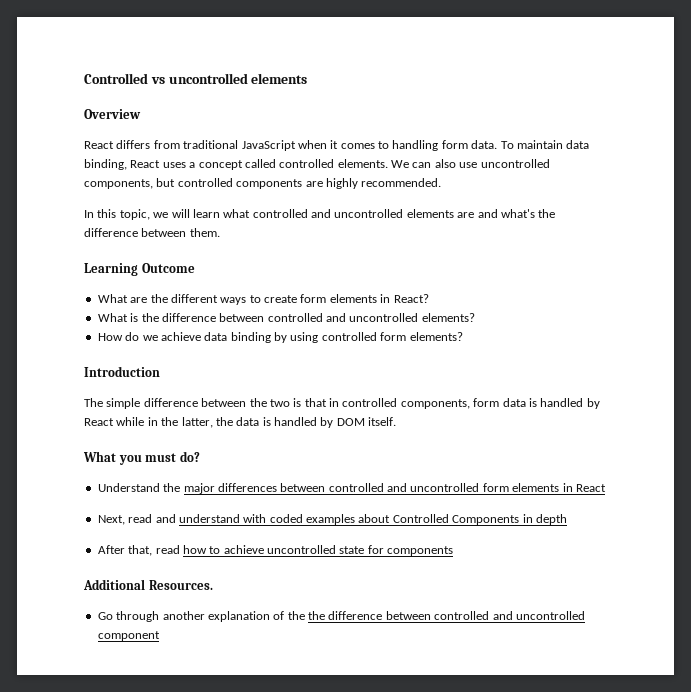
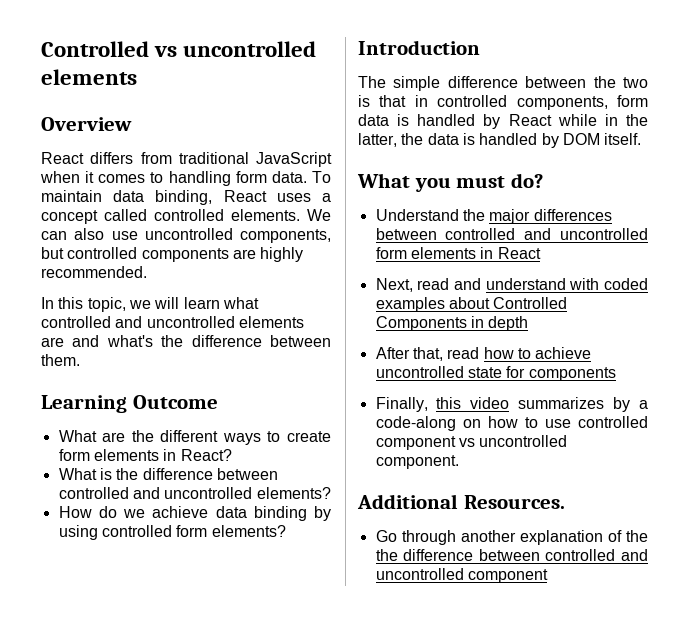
+ Finally, this video summarizes by a code-along on how to use controlled component vs uncontrolled component.

